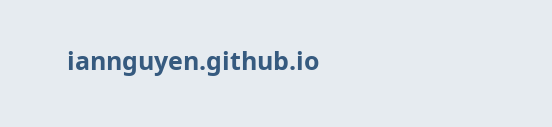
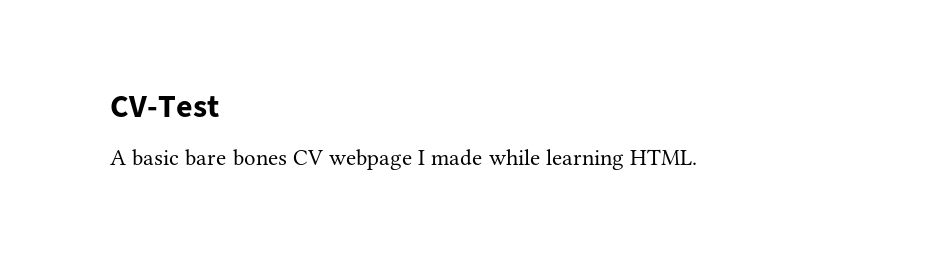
- iannguyen.github.io
+ CV-Test
+ A basic bare bones CV webpage I made while learning HTML.

